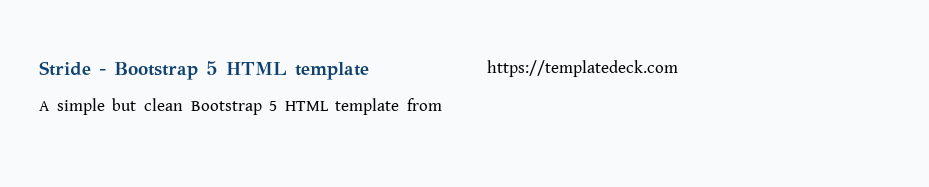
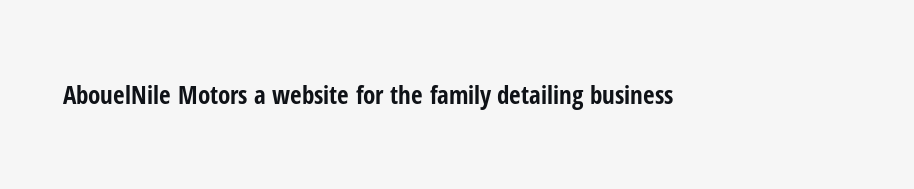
- Stride - Bootstrap 5 HTML template
- A simple but clean Bootstrap 5 HTML template from https://templatedeck.com
+ AbouelNile Motors a website for the family detailing business

